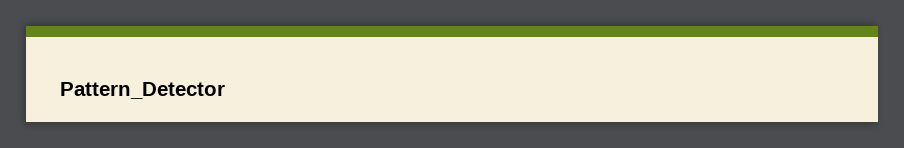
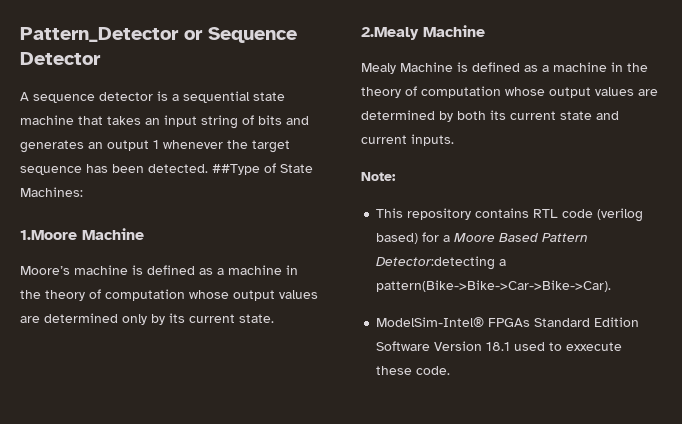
- Pattern_Detector
+ Pattern_Detector or Sequence Detector
+ A sequence detector is a sequential state machine that takes an input string of bits and generates an output 1 whenever the target sequence has been detected. ##Type of State Machines:
+ 1.Moore Machine
+ Moore’s machine is defined as a machine in the theory of computation whose output values are determined only by its current state.
+ 2.Mealy Machine
+ Mealy Machine is defined as a machine in the theory of computation whose output values are determined by both its current state and current inputs.
+ Note:
+ This repository contains RTL code (verilog based) for a Moore Based Pattern Detector:detecting a pattern(Bike->Bike->Car->Bike->Car).
+ ModelSim-Intel® FPGAs Standard Edition Software Version 18.1 used to exxecute these code.

